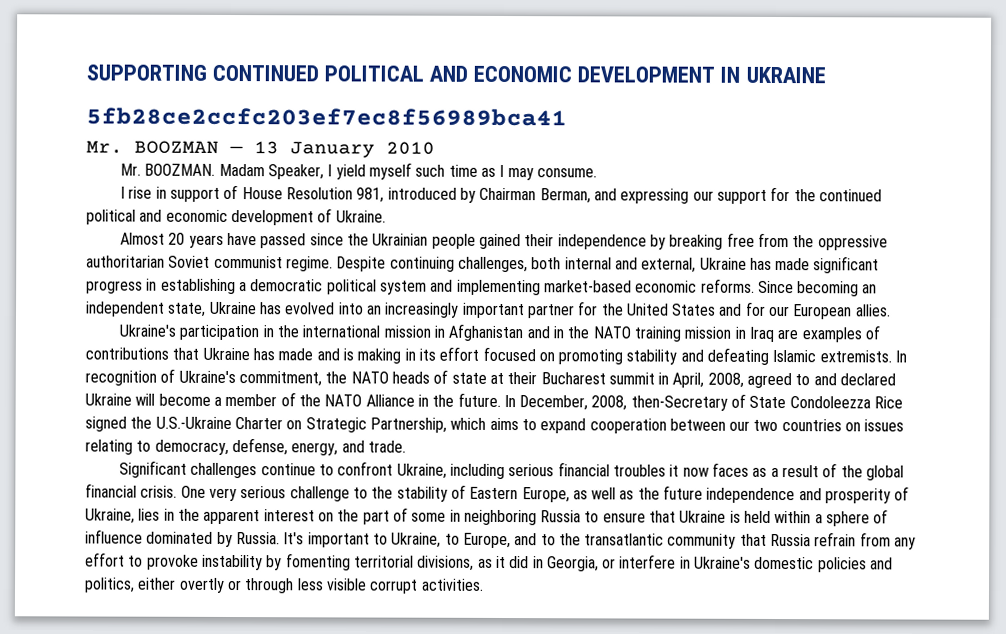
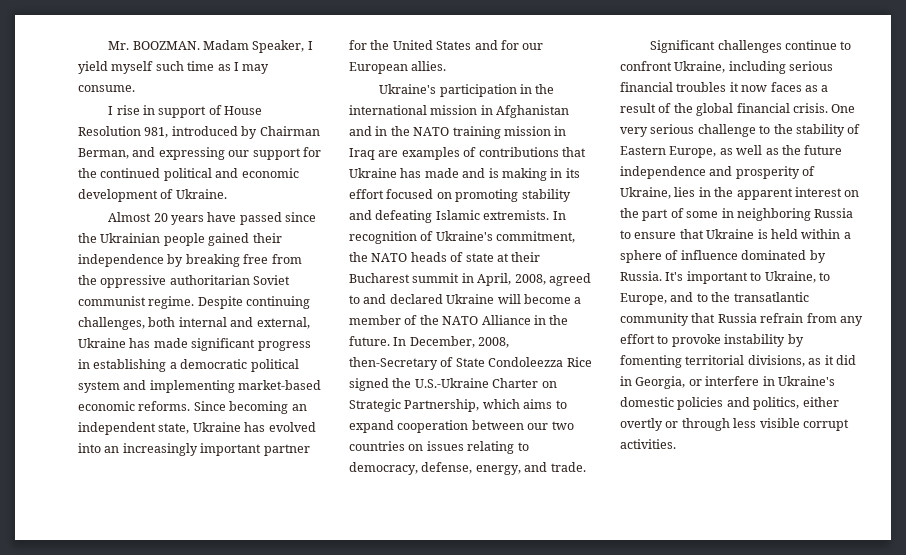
- SUPPORTING CONTINUED POLITICAL AND ECONOMIC DEVELOPMENT IN UKRAINE
- 5fb28ce2ccfc203ef7ec8f56989bca41
- Mr. BOOZMAN — 13 January 2010

